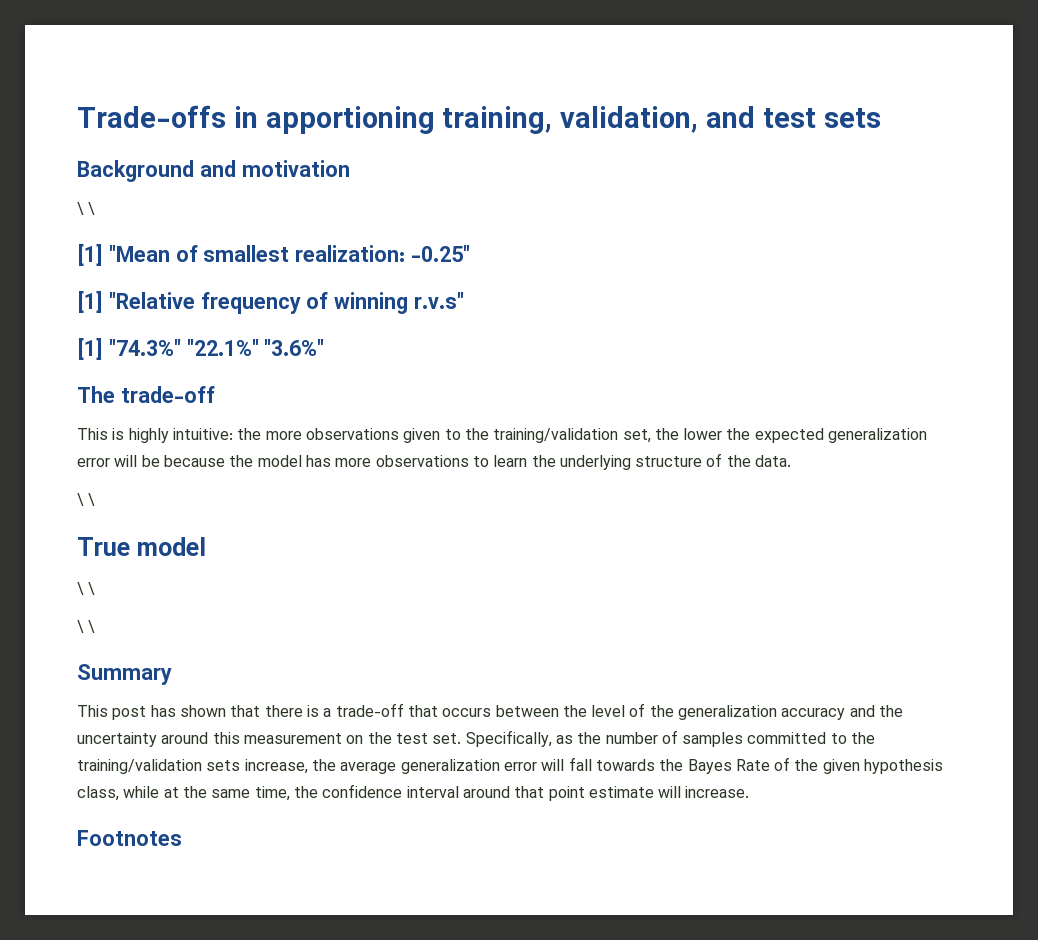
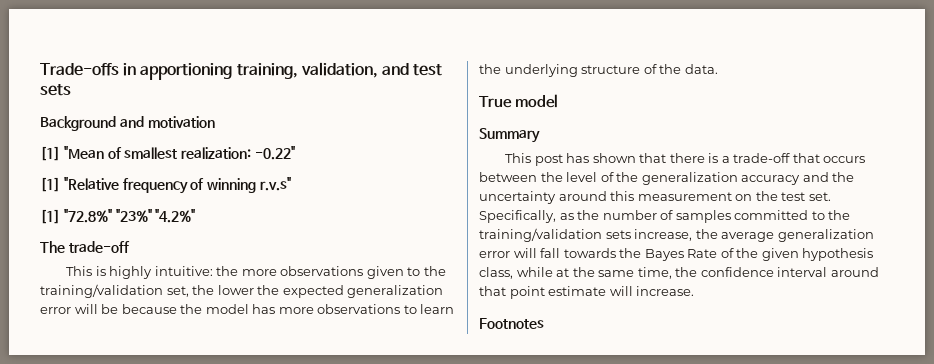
  Background and motivation
- \ \
- [1] "Mean of smallest realization: -0.25"
+ [1] "Mean of smallest realization: -0.22"
- [1] "74.3%" "22.1%" "3.6%"
+ [1] "72.8%" "23%" "4.2%"
  This is highly intuitive: the more observations given to the training/validation set, the lower the expected generalization error will be because the model has more observations to learn the underlying structure of the data.
- \ \
  True model
- \ \
- \ \

